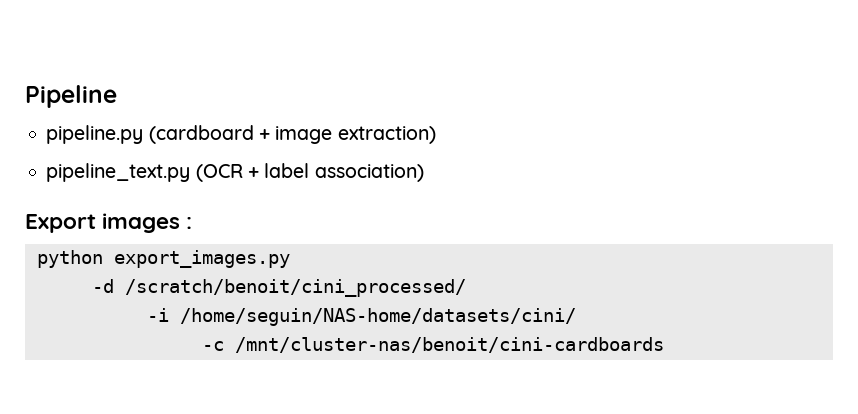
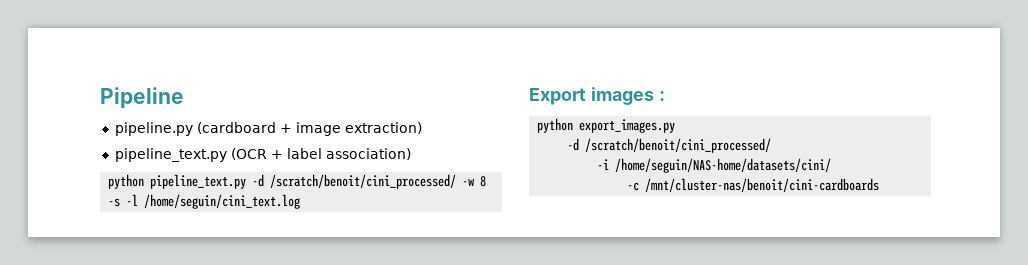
+ python pipeline_text.py -d /scratch/benoit/cini_processed/ -w 8 -s -l /home/seguin/cini_text.log

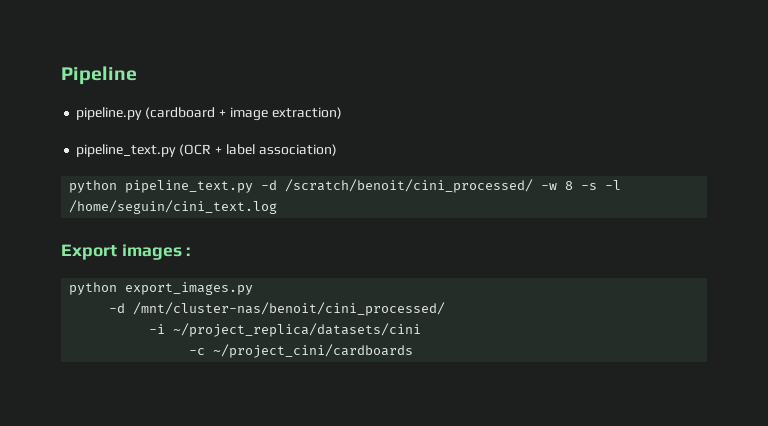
  python export_images.py
- -d /scratch/benoit/cini_processed/
+ -d /mnt/cluster-nas/benoit/cini_processed/
- -i /home/seguin/NAS-home/datasets/cini/
+ -i ~/project_replica/datasets/cini
- -c /mnt/cluster-nas/benoit/cini-cardboards
+ -c ~/project_cini/cardboards

